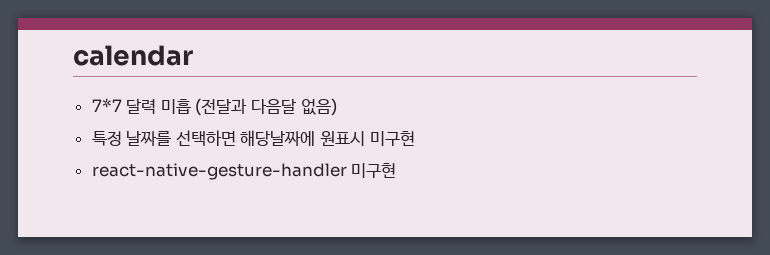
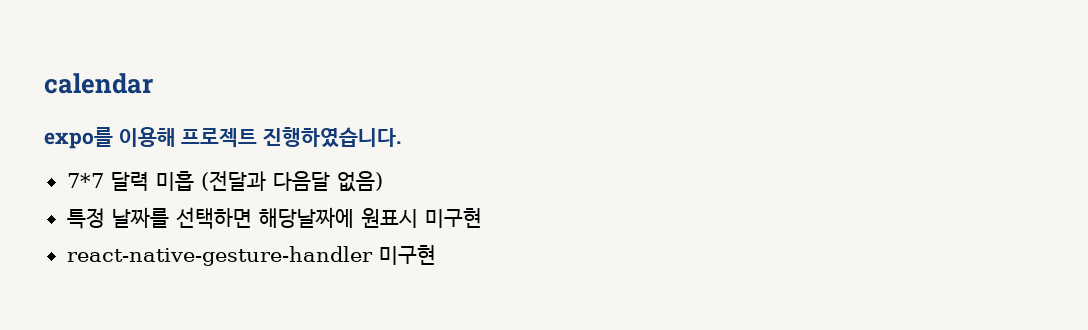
+ expo를 이용해 프로젝트 진행하였습니다.

